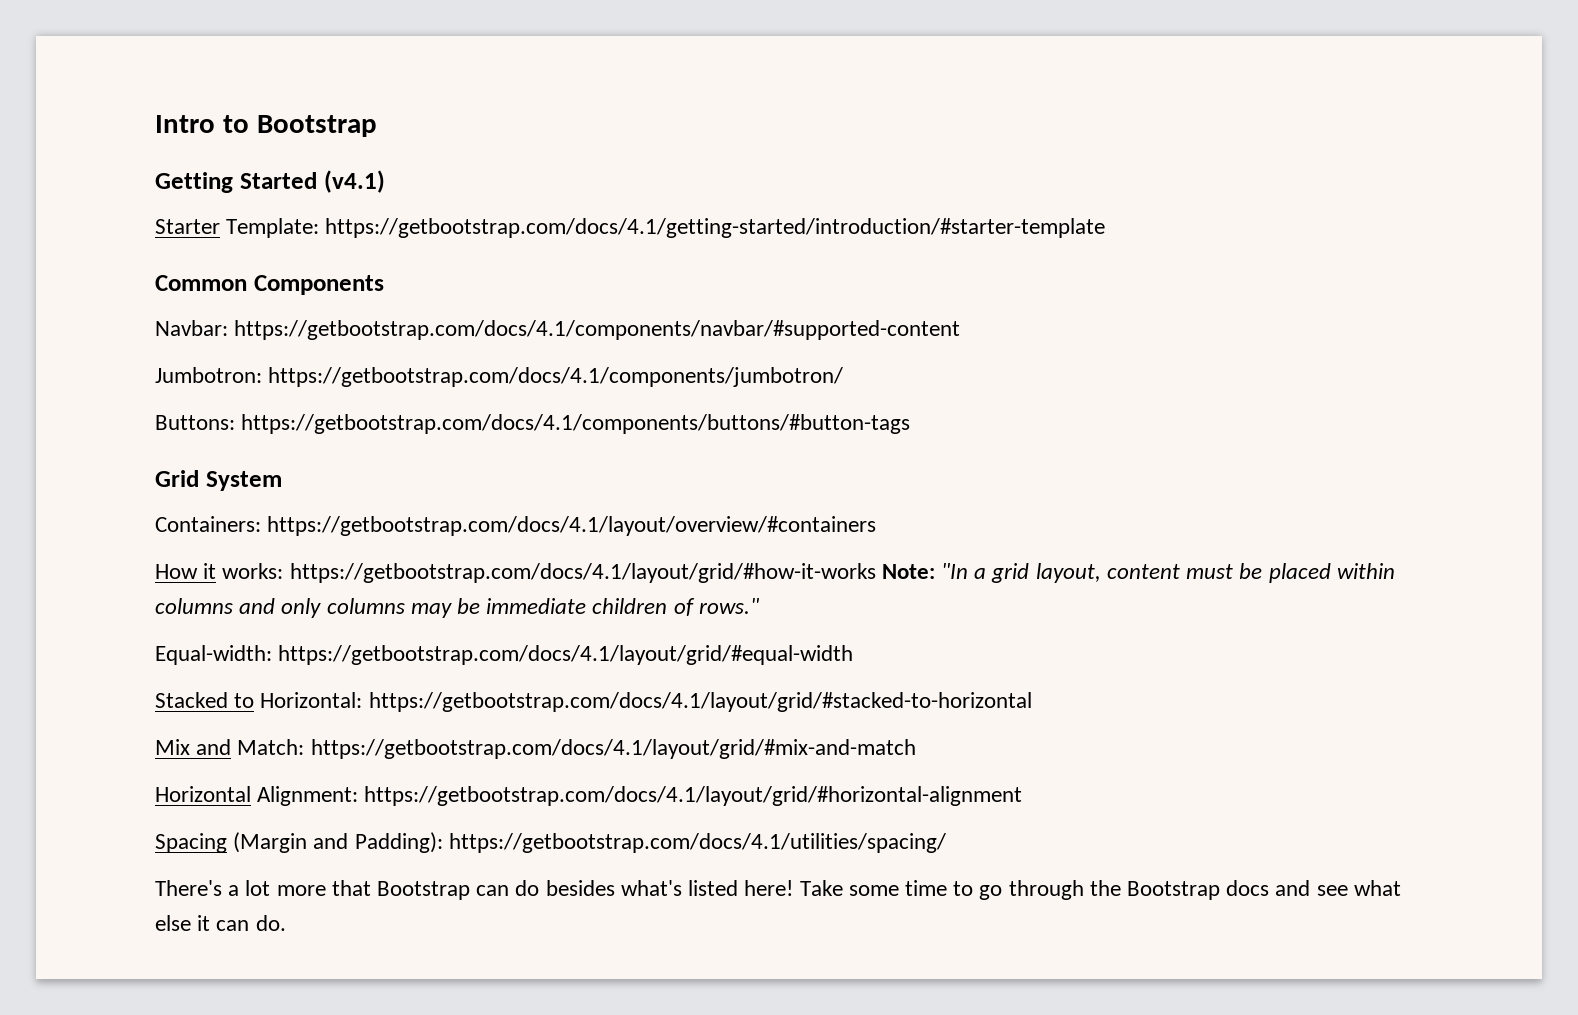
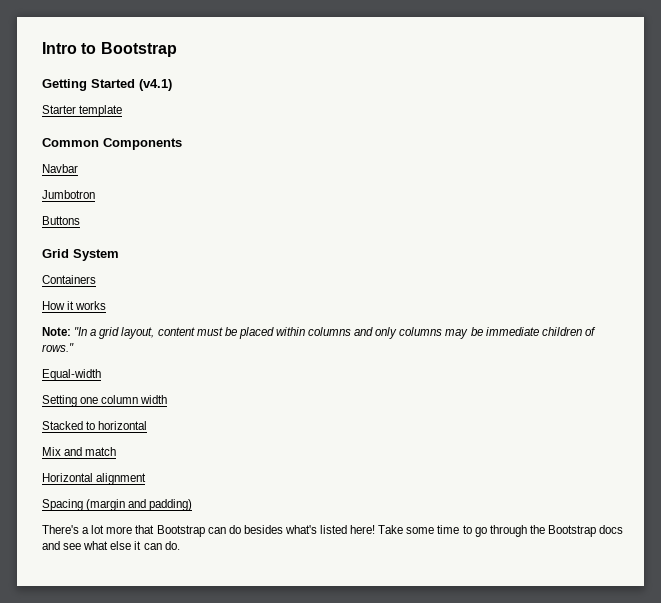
- Starter Template: https://getbootstrap.com/docs/4.1/getting-started/introduction/#starter-template
+ Starter template
- Navbar: https://getbootstrap.com/docs/4.1/components/navbar/#supported-content
- Jumbotron: https://getbootstrap.com/docs/4.1/components/jumbotron/
- Buttons: https://getbootstrap.com/docs/4.1/components/buttons/#button-tags
+ Navbar
+ Jumbotron
+ Buttons
- Containers: https://getbootstrap.com/docs/4.1/layout/overview/#containers
+ Containers
- How it works: https://getbootstrap.com/docs/4.1/layout/grid/#how-it-works Note: "In a grid layout, content must be placed within columns and only columns may be immediate children of rows."
+ How it works
+ Note: "In a grid layout, content must be placed within columns and only columns may be immediate children of rows."
- Equal-width: https://getbootstrap.com/docs/4.1/layout/grid/#equal-width
+ Equal-width
+ Setting one column width
- Stacked to Horizontal: https://getbootstrap.com/docs/4.1/layout/grid/#stacked-to-horizontal
+ Stacked to horizontal
- Mix and Match: https://getbootstrap.com/docs/4.1/layout/grid/#mix-and-match
+ Mix and match
- Horizontal Alignment: https://getbootstrap.com/docs/4.1/layout/grid/#horizontal-alignment
+ Horizontal alignment
- Spacing (Margin and Padding): https://getbootstrap.com/docs/4.1/utilities/spacing/
+ Spacing (margin and padding)

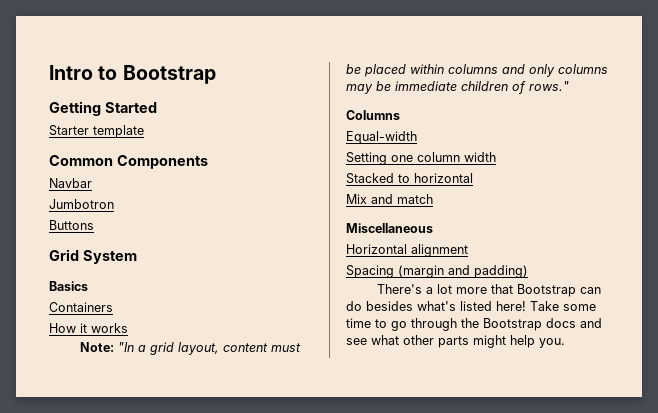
- Getting Started (v4.1)
+ Getting Started
+ Basics
+ Columns
+ Miscellaneous
- Take some time to go through the Bootstrap docs and see what else it can do.
+ Take some time to go through the Bootstrap docs and see what other parts might help you.

